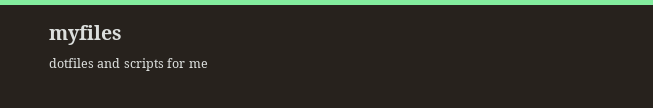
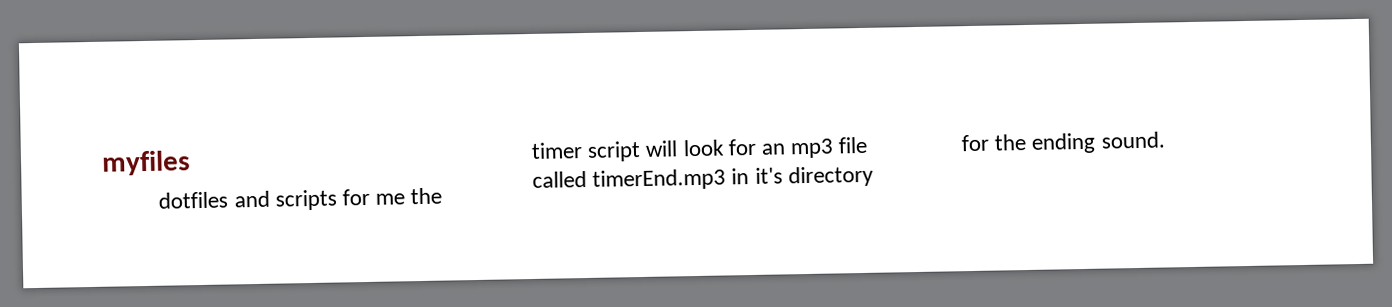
- dotfiles and scripts for me
+ dotfiles and scripts for me the timer script will look for an mp3 file called timerEnd.mp3 in it's directory for the ending sound.

